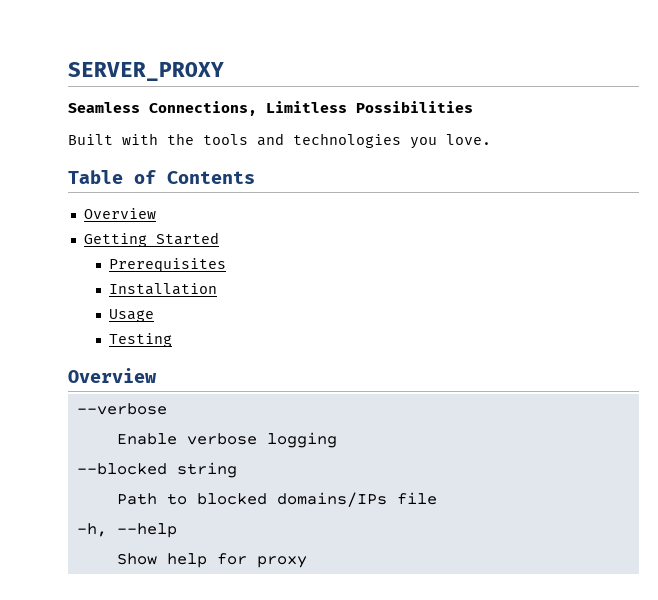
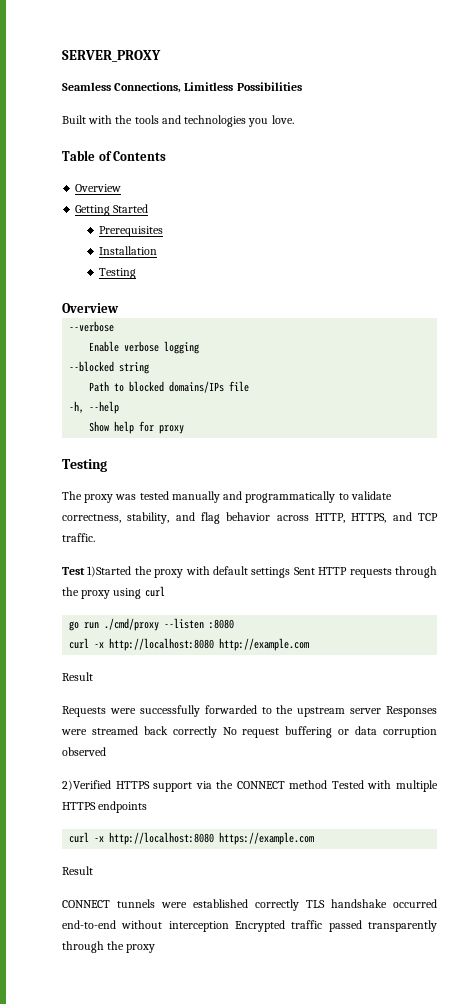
- Usage
  Show help for proxy
+ Testing
+ The proxy was tested manually and programmatically to validate correctness, stability, and flag behavior across HTTP, HTTPS, and TCP traffic.
+ Test 1)Started the proxy with default settings Sent HTTP requests through the proxy using curl
+ go run ./cmd/proxy --listen :8080
+ curl -x http://localhost:8080 http://example.com
+ Result
+ Requests were successfully forwarded to the upstream server Responses were streamed back correctly No request buffering or data corruption observed
+ 2)Verified HTTPS support via the CONNECT method Tested with multiple HTTPS endpoints
+ curl -x http://localhost:8080 https://example.com
+ Result
+ CONNECT tunnels were established correctly TLS handshake occurred end-to-end without interception Encrypted traffic passed transparently through the proxy

